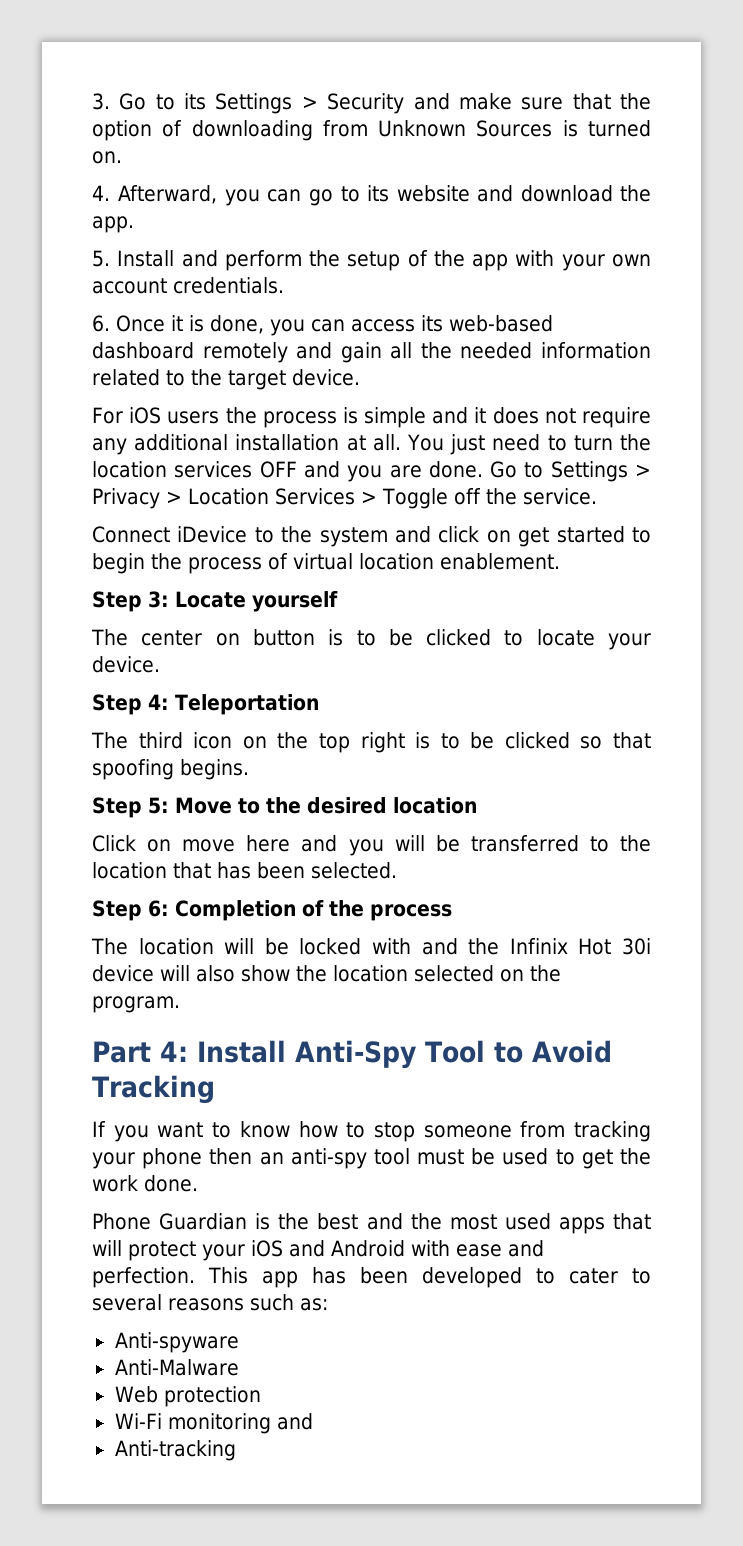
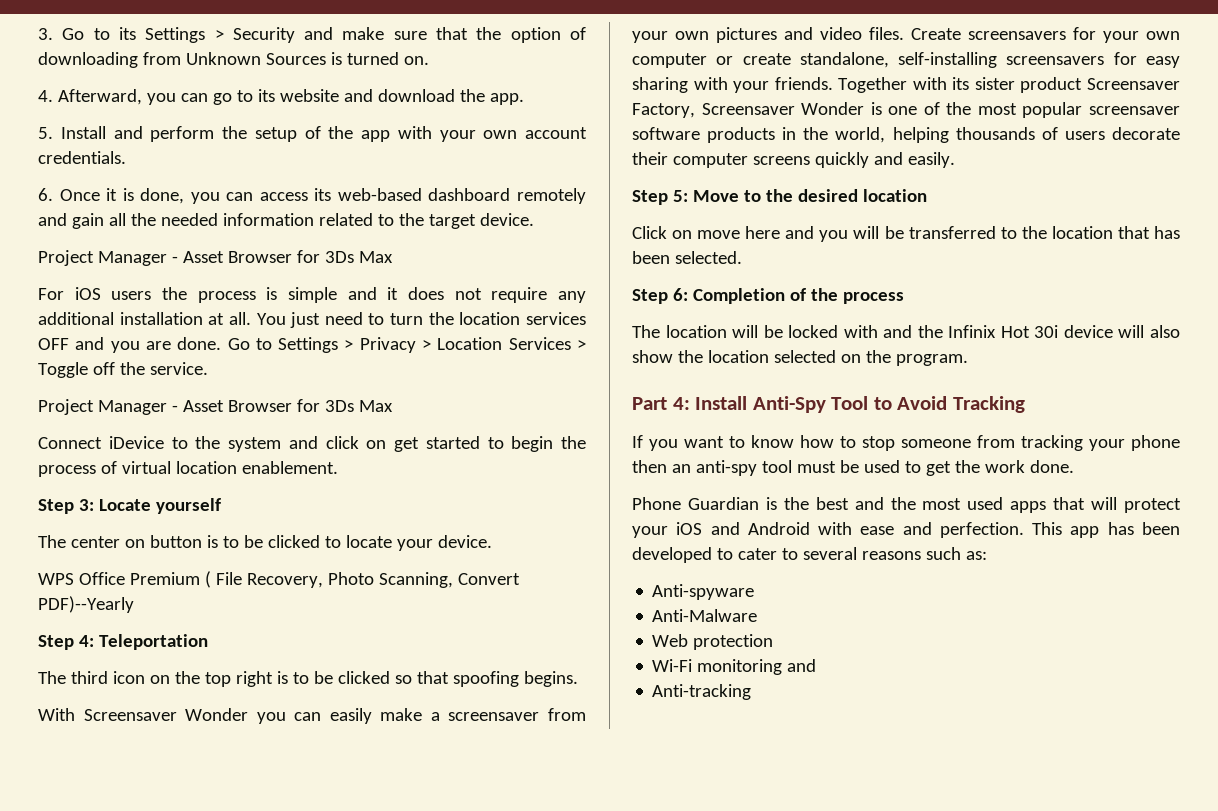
  6. Once it is done, you can access its web-based dashboard remotely and gain all the needed information related to the target device.
+ Project Manager - Asset Browser for 3Ds Max
  Go to Settings > Privacy > Location Services > Toggle off the service.
+ Project Manager - Asset Browser for 3Ds Max
+ WPS Office Premium ( File Recovery, Photo Scanning, Convert PDF)--Yearly
+ With Screensaver Wonder you can easily make a screensaver from your own pictures and video files. Create screensavers for your own computer or create standalone, self-installing screensavers for easy sharing with your friends. Together with its sister product Screensaver Factory, Screensaver Wonder is one of the most popular screensaver software products in the world, helping thousands of users decorate their computer screens quickly and easily.

